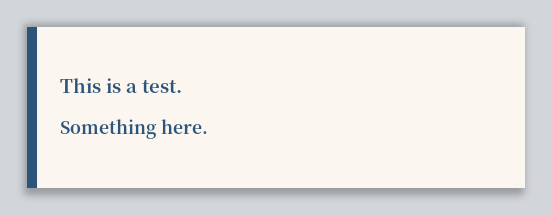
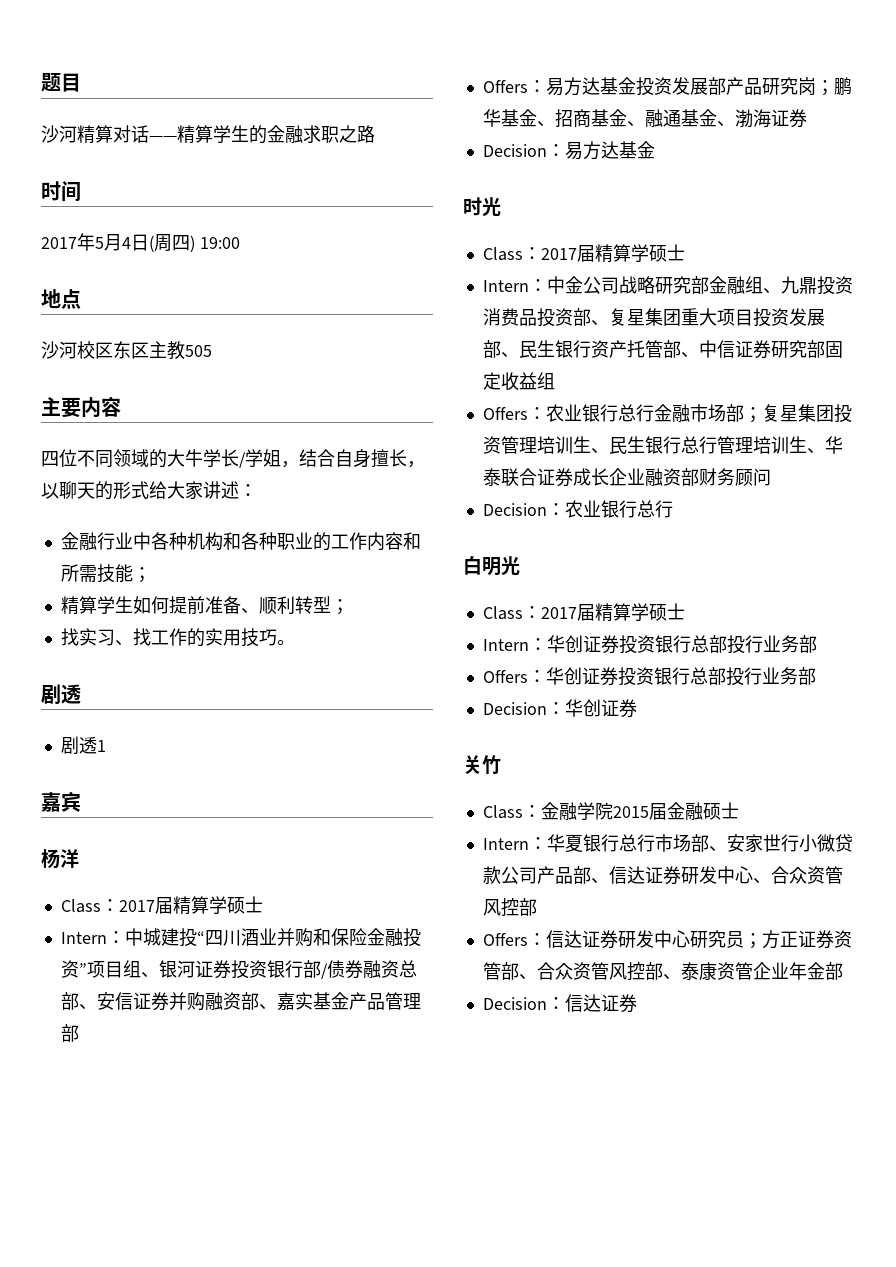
- This is a test.
- Something here.
+ 题目
+ 沙河精算对话——精算学生的金融求职之路
+ 时间
+ 2017年5月4日(周四) 19:00
+ 地点
+ 沙河校区东区主教505
+ 主要内容
+ 四位不同领域的大牛学长/学姐，结合自身擅长，以聊天的形式给大家讲述：
+ 金融行业中各种机构和各种职业的工作内容和所需技能；
+ 精算学生如何提前准备、顺利转型；
+ 找实习、找工作的实用技巧。
+ 剧透
+ 剧透1
+ 嘉宾
+ 杨洋
+ Class：2017届精算学硕士
+ Intern：中城建投“四川酒业并购和保险金融投资”项目组、银河证券投资银行部/债券融资总部、安信证券并购融资部、嘉实基金产品管理部
+ Offers：易方达基金投资发展部产品研究岗；鹏华基金、招商基金、融通基金、渤海证券
+ Decision：易方达基金
+ 时光
+ Class：2017届精算学硕士
+ Intern：中金公司战略研究部金融组、九鼎投资消费品投资部、复星集团重大项目投资发展部、民生银行资产托管部、中信证券研究部固定收益组
+ Offers：农业银行总行金融市场部；复星集团投资管理培训生、民生银行总行管理培训生、华泰联合证券成长企业融资部财务顾问
+ Decision：农业银行总行
+ 白明光
+ Class：2017届精算学硕士
+ Intern：华创证券投资银行总部投行业务部
+ Offers：华创证券投资银行总部投行业务部
+ Decision：华创证券
+ 关竹
+ Class：金融学院2015届金融硕士
+ Intern：华夏银行总行市场部、安家世行小微贷款公司产品部、信达证券研发中心、合众资管风控部
+ Offers：信达证券研发中心研究员；方正证券资管部、合众资管风控部、泰康资管企业年金部
+ Decision：信达证券

